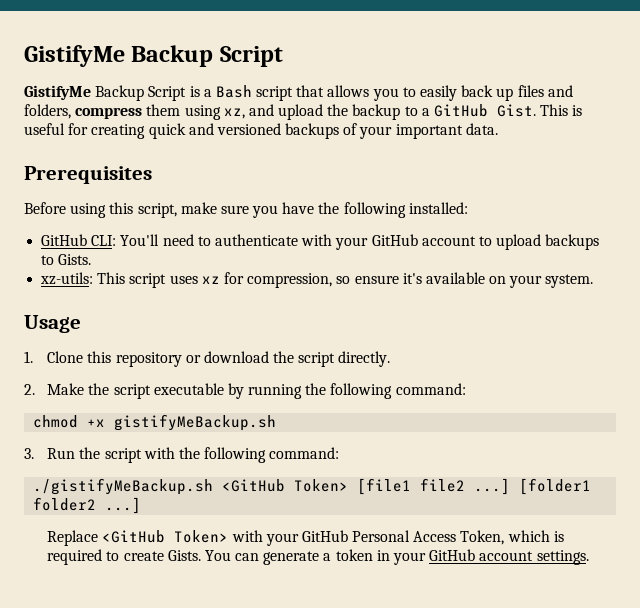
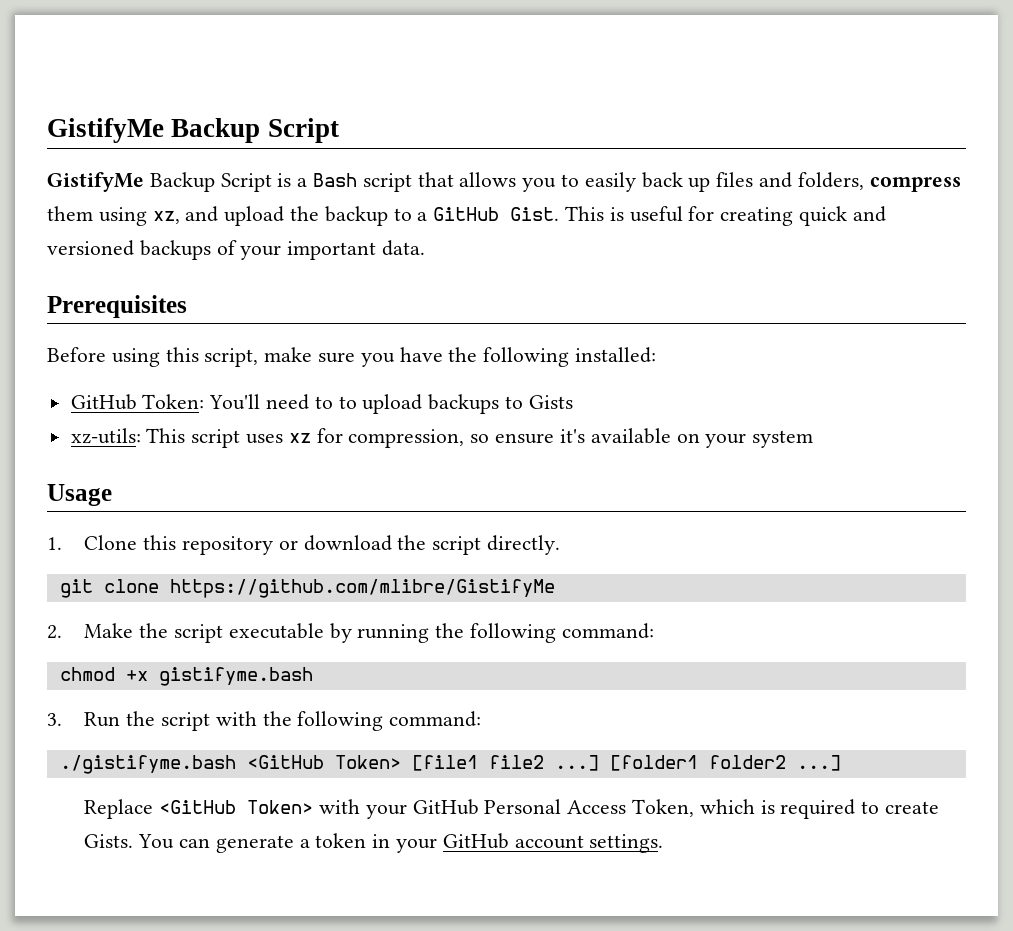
- GitHub CLI: You'll need to authenticate with your GitHub account to upload backups to Gists.
+ GitHub Token: You'll need to to upload backups to Gists
- xz-utils: This script uses xz for compression, so ensure it's available on your system.
+ xz-utils: This script uses xz for compression, so ensure it's available on your system
+ git clone https://github.com/mlibre/GistifyMe
- chmod +x gistifyMeBackup.sh
+ chmod +x gistifyme.bash
- ./gistifyMeBackup.sh <GitHub Token> [file1 file2 ...]
+ ./gistifyme.bash <GitHub Token> [file1 file2 ...]

